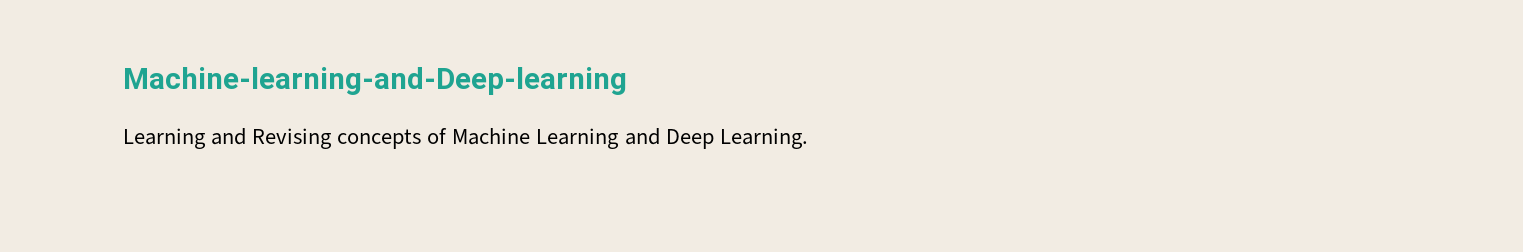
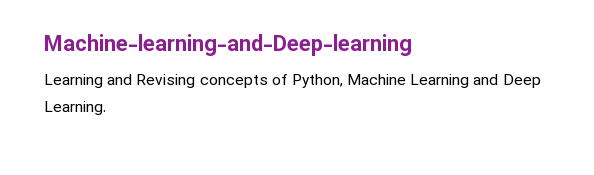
- Learning and Revising concepts of Machine Learning and Deep Learning.
+ Learning and Revising concepts of Python, Machine Learning and Deep Learning.

